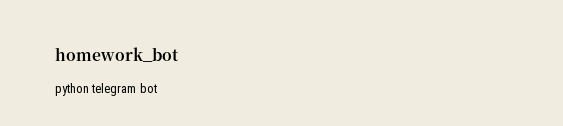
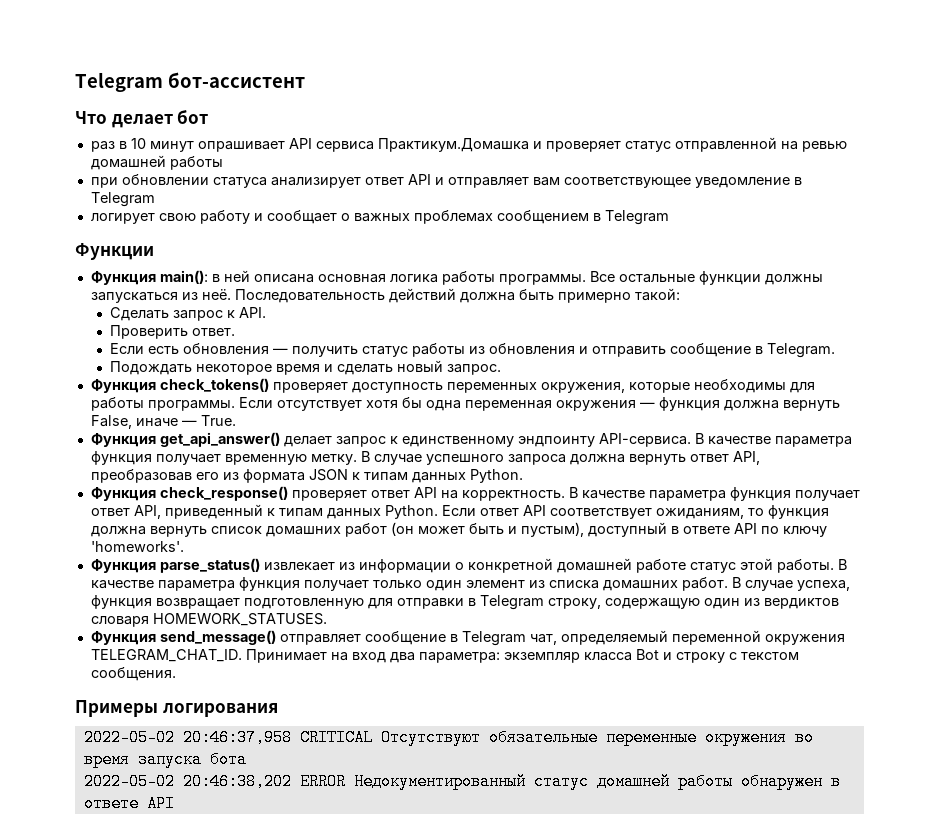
- homework_bot
- python telegram bot
+ Telegram бот-ассистент
+ Что делает бот
+ раз в 10 минут опрашивает API сервиса Практикум.Домашка и проверяет статус отправленной на ревью домашней работы
+ при обновлении статуса анализирует ответ API и отправляет вам соответствующее уведомление в Telegram
+ логирует свою работу и сообщает о важных проблемах сообщением в Telegram
+ Функции
+ Функция main(): в ней описана основная логика работы программы. Все остальные функции должны запускаться из неё. Последовательность действий должна быть примерно такой:
+ Сделать запрос к API.
+ Проверить ответ.
+ Если есть обновления — получить статус работы из обновления и отправить сообщение в Telegram.
+ Подождать некоторое время и сделать новый запрос.
+ Функция check_tokens() проверяет доступность переменных окружения, которые необходимы для работы программы. Если отсутствует хотя бы одна переменная окружения — функция должна вернуть False, иначе — True.
+ Функция get_api_answer() делает запрос к единственному эндпоинту API-сервиса. В качестве параметра функция получает временную метку. В случае успешного запроса должна вернуть ответ API, преобразовав его из формата JSON к типам данных Python.
+ Функция check_response() проверяет ответ API на корректность. В качестве параметра функция получает ответ API, приведенный к типам данных Python. Если ответ API соответствует ожиданиям, то функция должна вернуть список домашних работ (он может быть и пустым), доступный в ответе API по ключу 'homeworks'.
+ Функция parse_status() извлекает из информации о конкретной домашней работе статус этой работы. В качестве параметра функция получает только один элемент из списка домашних работ. В случае успеха, функция возвращает подготовленную для отправки в Telegram строку, содержащую один из вердиктов словаря HOMEWORK_STATUSES.
+ Функция send_message() отправляет сообщение в Telegram чат, определяемый переменной окружения TELEGRAM_CHAT_ID. Принимает на вход два параметра: экземпляр класса Bot и строку с текстом сообщения.
+ Примеры логирования
+ 2022-05-02 20:46:37,958 CRITICAL Отсутствуют обязательные переменные окружения во время запуска бота
+ 2022-05-02 20:46:38,202 ERROR Недокументированный статус домашней работы обнаружен в ответе API

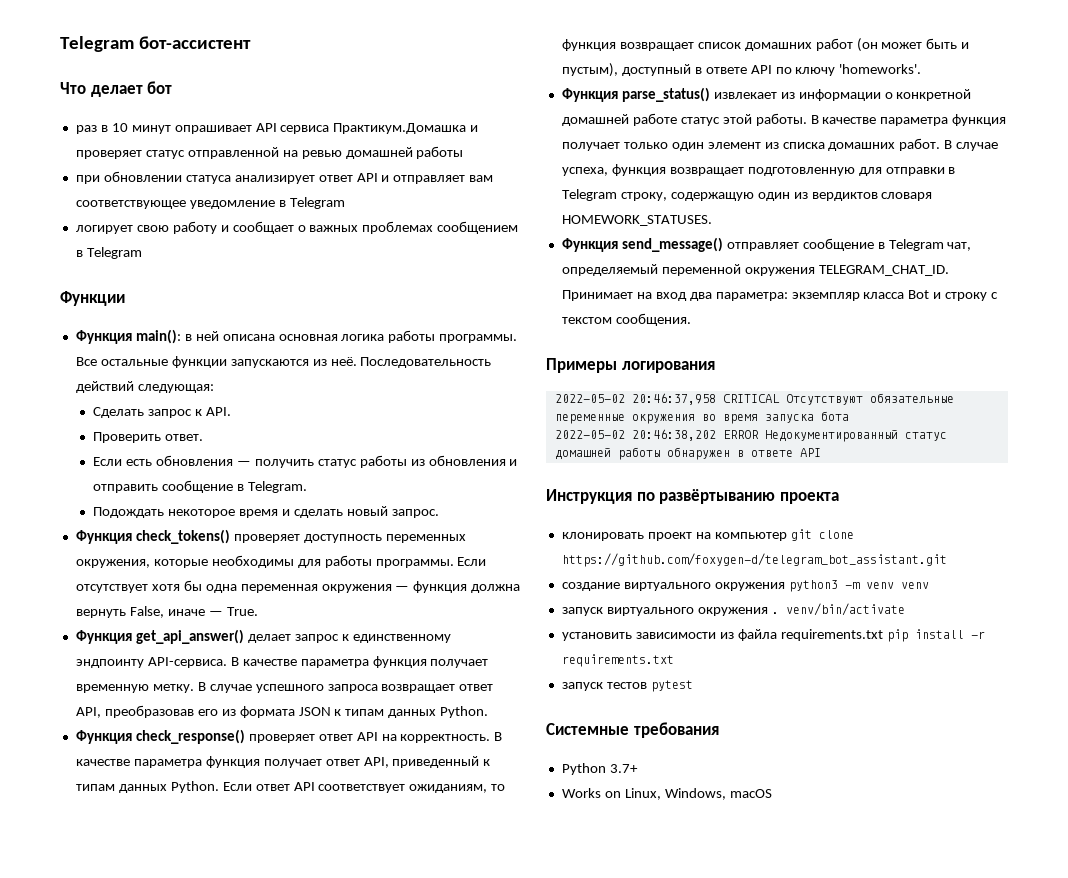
- Все остальные функции должны запускаться из неё.
+ Все остальные функции запускаются из неё.
- Последовательность действий должна быть примерно такой:
+ Последовательность действий следующая:
- В случае успешного запроса должна вернуть ответ API, преобразовав его из формата JSON к типам данных Python.
+ В случае успешного запроса возвращает ответ API, преобразовав его из формата JSON к типам данных Python.
- Если ответ API соответствует ожиданиям, то функция должна вернуть список домашних работ (он может быть и пустым), доступный в ответе API по ключу 'homeworks'.
+ Если ответ API соответствует ожиданиям, то функция возвращает список домашних работ (он может быть и пустым), доступный в ответе API по ключу 'homeworks'.
+ Инструкция по развёртыванию проекта
+ клонировать проект на компьютер git clone https://github.com/foxygen-d/telegram_bot_assistant.git
+ создание виртуального окружения python3 -m venv venv
+ запуск виртуального окружения . venv/bin/activate
+ установить зависимости из файла requirements.txt pip install -r requirements.txt
+ запуск тестов pytest
+ Системные требования
+ Python 3.7+
+ Works on Linux, Windows, macOS

